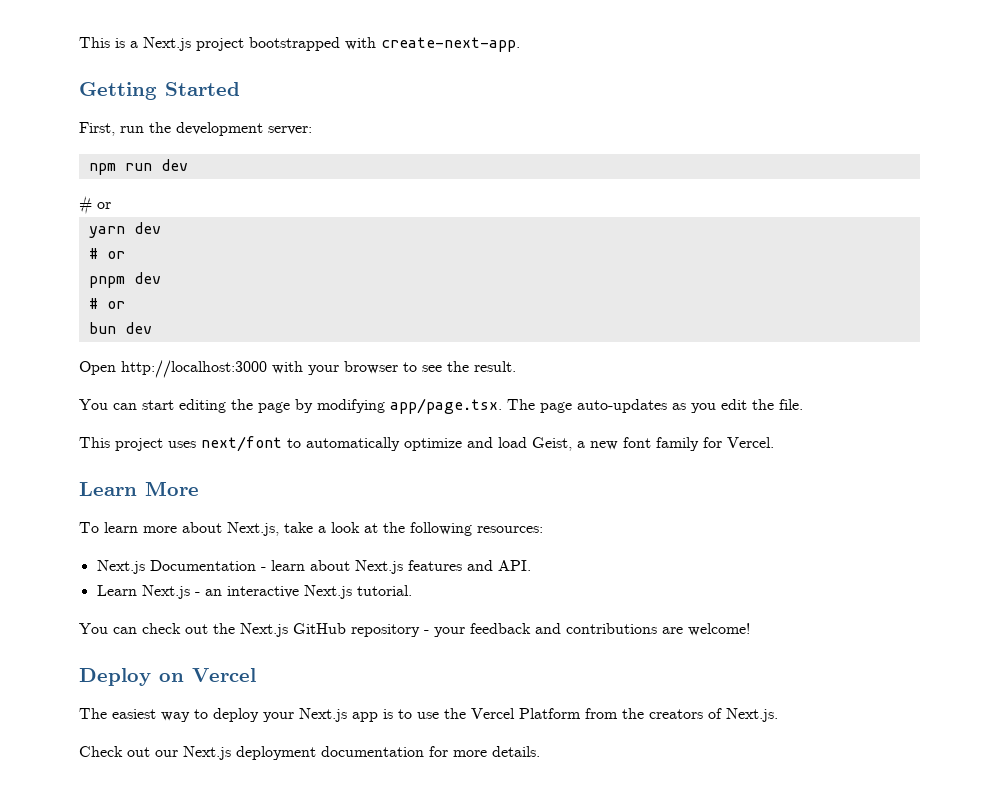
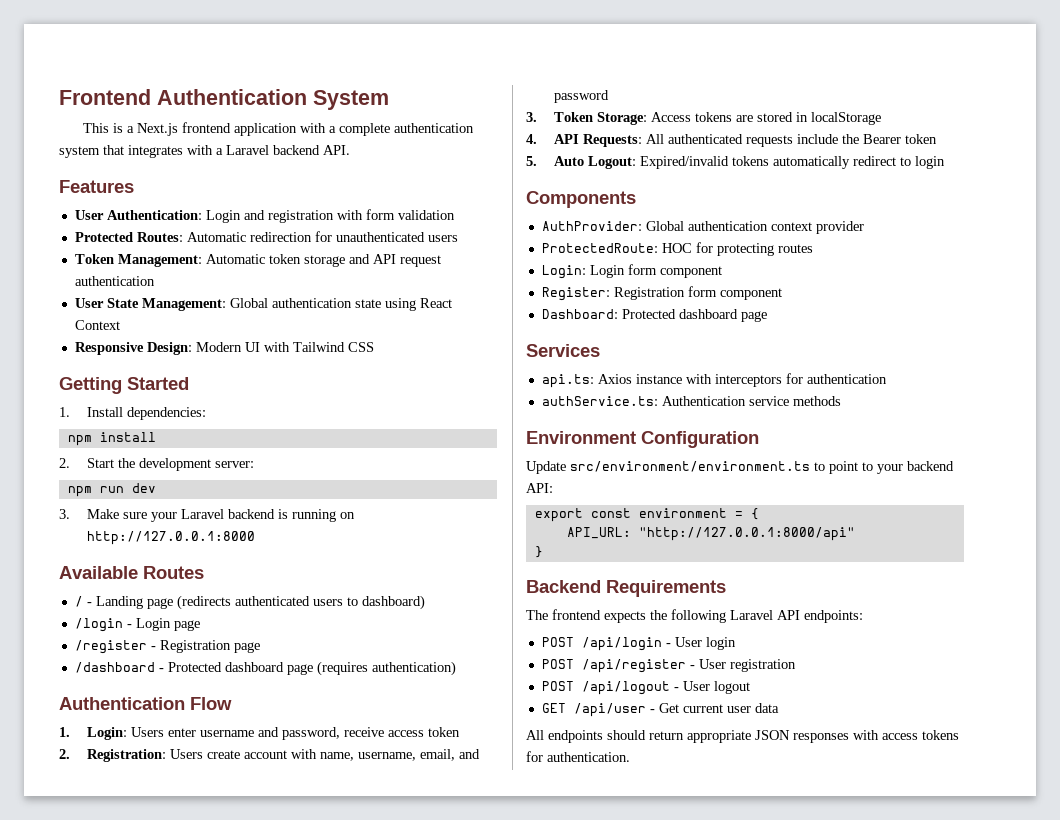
+ Frontend Authentication System
- This is a Next.js project bootstrapped with create-next-app.
+ This is a Next.js frontend application with a complete authentication system that integrates with a Laravel backend API.
+ Features
+ User Authentication: Login and registration with form validation
+ Protected Routes: Automatic redirection for unauthenticated users
+ Token Management: Automatic token storage and API request authentication
+ User State Management: Global authentication state using React Context
+ Responsive Design: Modern UI with Tailwind CSS
  Getting Started
- First, run the development server:
+ 1. Install dependencies:
+ npm install
+ 2. Start the development server:
  npm run dev
- # or
- yarn dev
- # or
- pnpm dev
- # or
- bun dev
- Open http://localhost:3000 with your browser to see the result.
- You can start editing the page by modifying app/page.tsx. The page auto-updates as you edit the file.
- This project uses next/font to automatically optimize and load Geist, a new font family for Vercel.
- Learn More
- To learn more about Next.js, take a look at the following resources:
- Next.js Documentation - learn about Next.js features and API.
- Learn Next.js - an interactive Next.js tutorial.
- You can check out the Next.js GitHub repository - your feedback and contributions are welcome!
- Deploy on Vercel
- The easiest way to deploy your Next.js app is to use the Vercel Platform from the creators of Next.js.
- Check out our Next.js deployment documentation for more details.
+ 3. Make sure your Laravel backend is running on http://127.0.0.1:8000
+ Available Routes
+ / - Landing page (redirects authenticated users to dashboard)
+ /login - Login page
+ /register - Registration page
+ /dashboard - Protected dashboard page (requires authentication)
+ Authentication Flow
+ 1. Login: Users enter username and password, receive access token
+ 2. Registration: Users create account with name, username, email, and password
+ 3. Token Storage: Access tokens are stored in localStorage
+ 4. API Requests: All authenticated requests include the Bearer token
+ 5. Auto Logout: Expired/invalid tokens automatically redirect to login
+ Components
+ AuthProvider: Global authentication context provider
+ ProtectedRoute: HOC for protecting routes
+ Login: Login form component
+ Register: Registration form component
+ Dashboard: Protected dashboard page
+ Services
+ api.ts: Axios instance with interceptors for authentication
+ authService.ts: Authentication service methods
+ Environment Configuration
+ Update src/environment/environment.ts to point to your backend API:
+ export const environment = {
+ API_URL: "http://127.0.0.1:8000/api"
+ }
+ Backend Requirements
+ The frontend expects the following Laravel API endpoints:
+ POST /api/login - User login
+ POST /api/register - User registration
+ POST /api/logout - User logout
+ GET /api/user - Get current user data
+ All endpoints should return appropriate JSON responses with access tokens for authentication.

